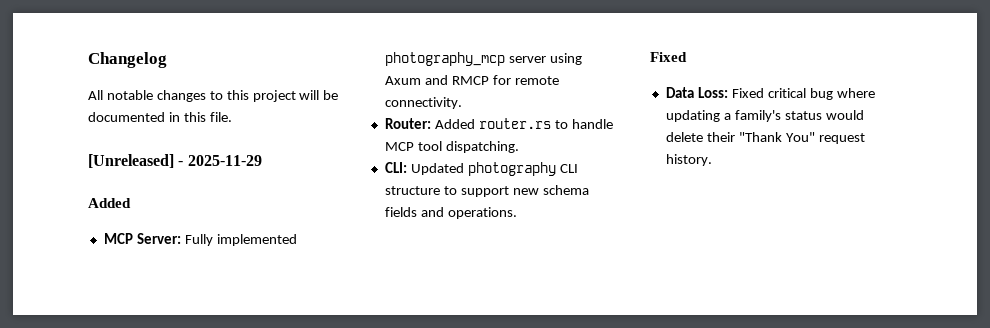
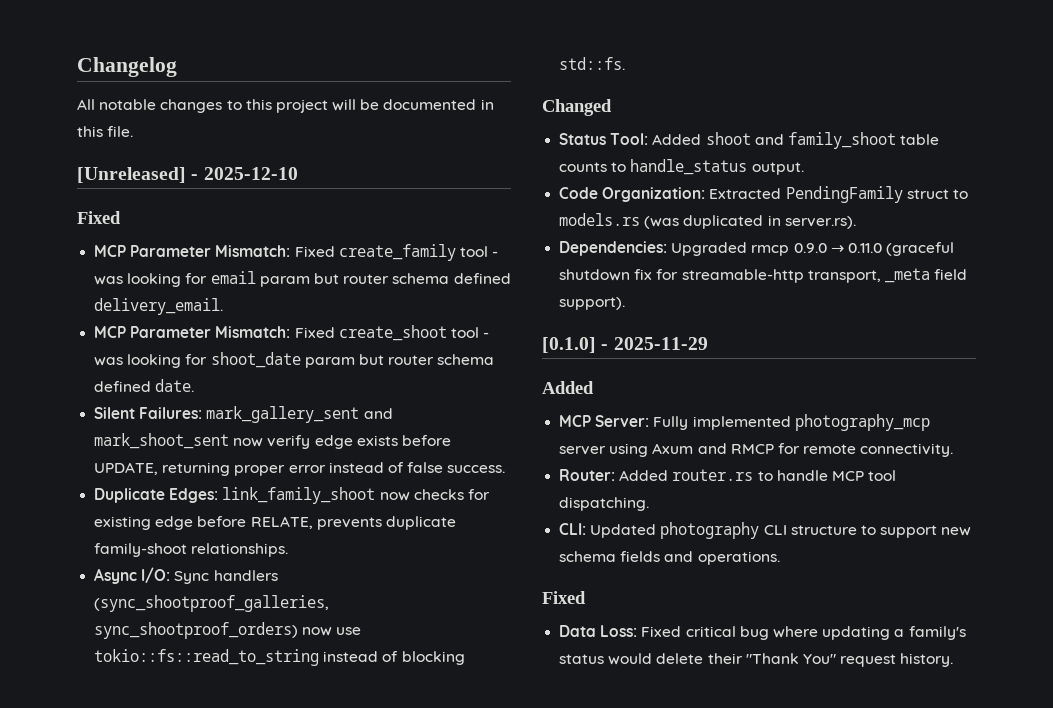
- [Unreleased] - 2025-11-29
+ [Unreleased] - 2025-12-10
+ Fixed
+ MCP Parameter Mismatch: Fixed create_family tool - was looking for email param but router schema defined delivery_email.
+ MCP Parameter Mismatch: Fixed create_shoot tool - was looking for shoot_date param but router schema defined date.
+ Silent Failures: mark_gallery_sent and mark_shoot_sent now verify edge exists before UPDATE, returning proper error instead of false success.
+ Duplicate Edges: link_family_shoot now checks for existing edge before RELATE, prevents duplicate family-shoot relationships.
+ Async I/O: Sync handlers (sync_shootproof_galleries, sync_shootproof_orders) now use tokio::fs::read_to_string instead of blocking std::fs.
+ Changed
+ Status Tool: Added shoot and family_shoot table counts to handle_status output.
+ Code Organization: Extracted PendingFamily struct to models.rs (was duplicated in server.rs).
+ Dependencies: Upgraded rmcp 0.9.0 → 0.11.0 (graceful shutdown fix for streamable-http transport, _meta field support).
+ [0.1.0] - 2025-11-29

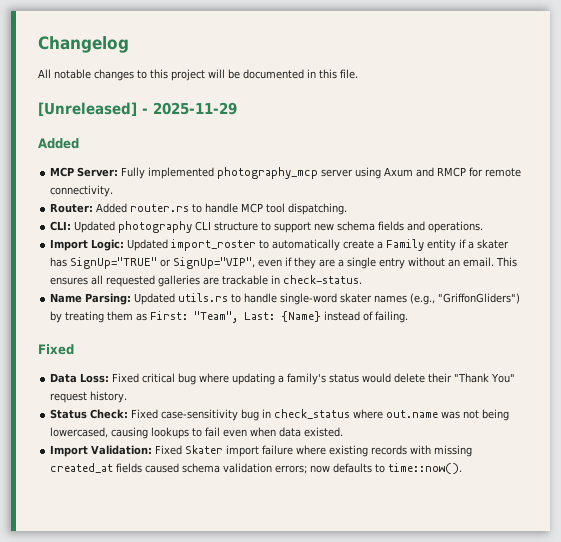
- [Unreleased] - 2025-12-10
- Fixed
- MCP Parameter Mismatch: Fixed create_family tool - was looking for email param but router schema defined delivery_email.
- MCP Parameter Mismatch: Fixed create_shoot tool - was looking for shoot_date param but router schema defined date.
- Silent Failures: mark_gallery_sent and mark_shoot_sent now verify edge exists before UPDATE, returning proper error instead of false success.
- Duplicate Edges: link_family_shoot now checks for existing edge before RELATE, prevents duplicate family-shoot relationships.
- Async I/O: Sync handlers (sync_shootproof_galleries, sync_shootproof_orders) now use tokio::fs::read_to_string instead of blocking std::fs.
- Changed
- Status Tool: Added shoot and family_shoot table counts to handle_status output.
- Code Organization: Extracted PendingFamily struct to models.rs (was duplicated in server.rs).
- Dependencies: Upgraded rmcp 0.9.0 → 0.11.0 (graceful shutdown fix for streamable-http transport, _meta field support).
- [0.1.0] - 2025-11-29
+ [Unreleased] - 2025-11-29
+ Import Logic: Updated import_roster to automatically create a Family entity if a skater has SignUp="TRUE" or SignUp="VIP", even if they are a single entry without an email. This ensures all requested galleries are trackable in check-status.
+ Name Parsing: Updated utils.rs to handle single-word skater names (e.g., "GriffonGliders") by treating them as First: "Team", Last: {Name} instead of failing.
+ Status Check: Fixed case-sensitivity bug in check_status where out.name was not being lowercased, causing lookups to fail even when data existed.
+ Import Validation: Fixed Skater import failure where existing records with missing created_at fields caused schema validation errors; now defaults to time::now().

